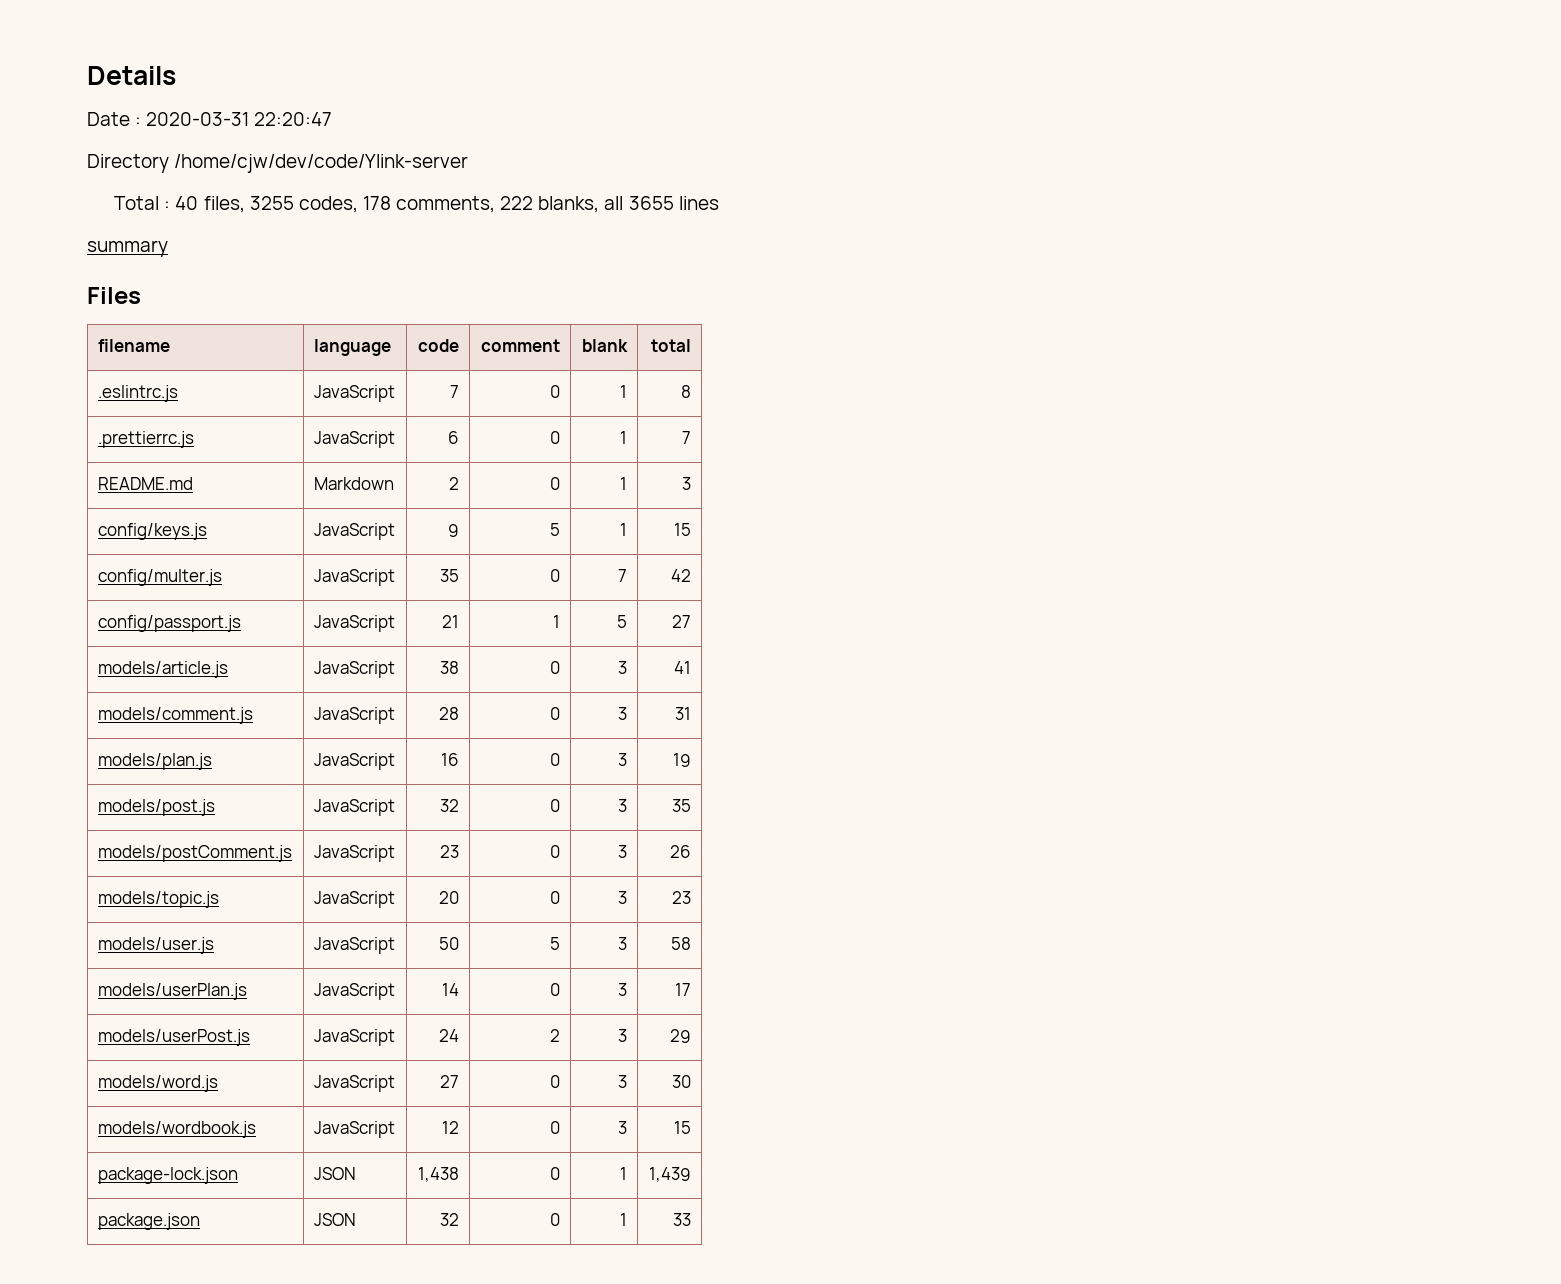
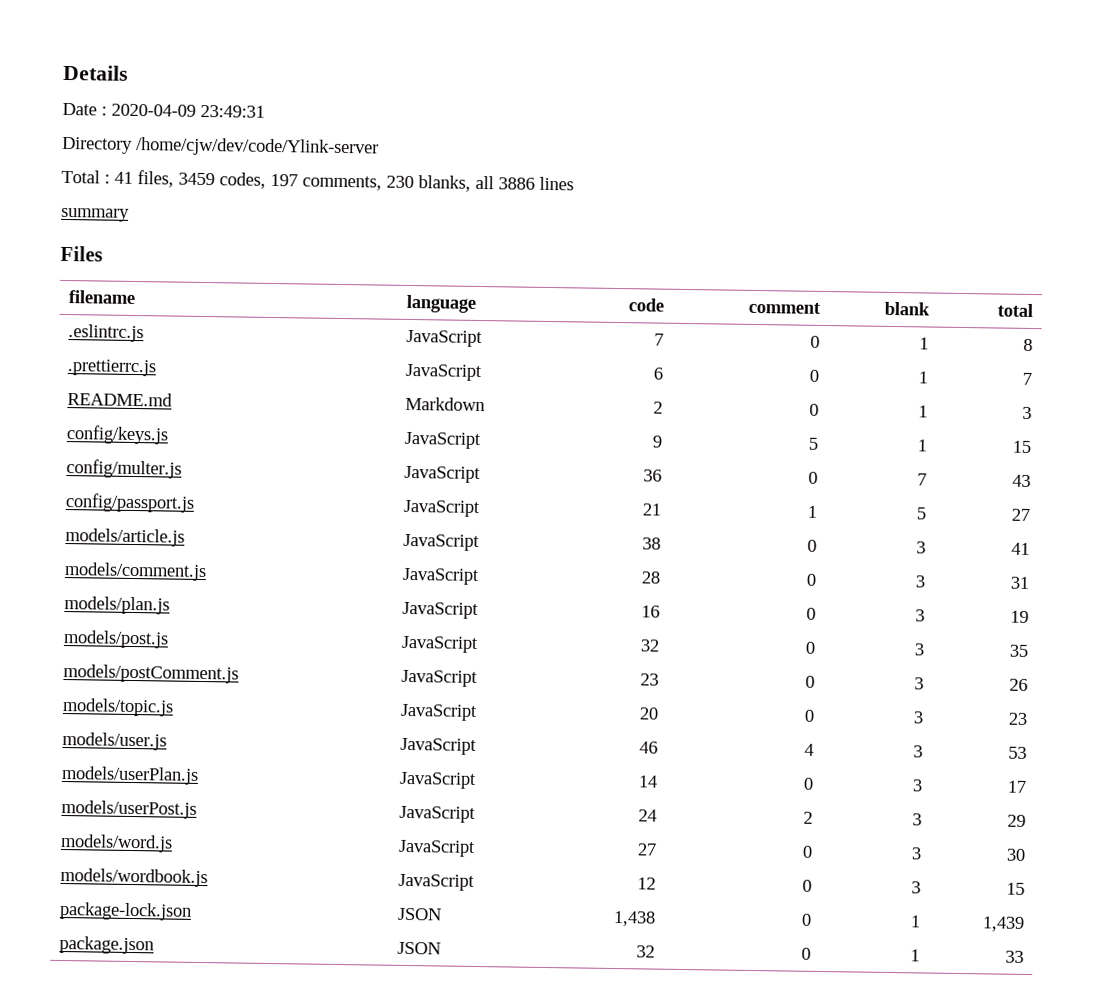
- Date : 2020-03-31 22:20:47
+ Date : 2020-04-09 23:49:31
- Total : 40 files, 3255 codes, 178 comments, 222 blanks, all 3655 lines
+ Total : 41 files, 3459 codes, 197 comments, 230 blanks, all 3886 lines
- config/multer.js | JavaScript | 35 | 0 | 7 | 42
+ config/multer.js | JavaScript | 36 | 0 | 7 | 43
- models/user.js | JavaScript | 50 | 5 | 3 | 58
+ models/user.js | JavaScript | 46 | 4 | 3 | 53

